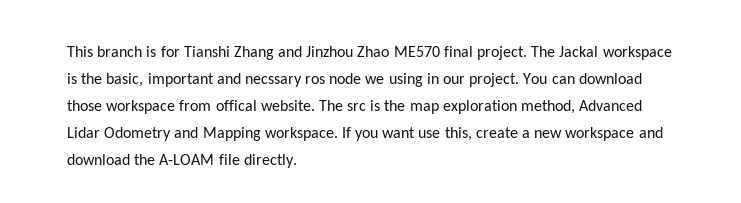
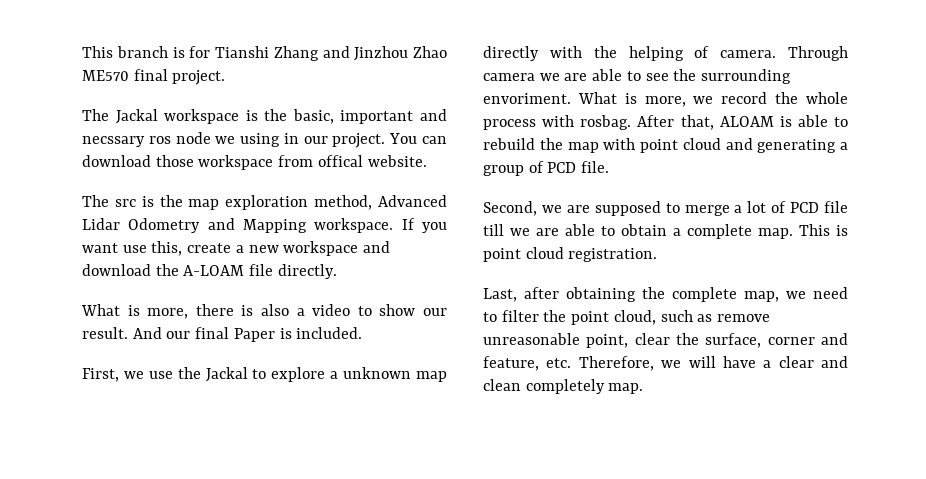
- This branch is for Tianshi Zhang and Jinzhou Zhao ME570 final project. The Jackal workspace is the basic, important and necssary ros node we using in our project.
+ This branch is for Tianshi Zhang and Jinzhou Zhao ME570 final project.
+ The Jackal workspace is the basic, important and necssary ros node we using in our project.
- You can download those workspace from offical website. The src is the map exploration method, Advanced Lidar Odometry and Mapping workspace.
+ You can download those workspace from offical website.
+ The src is the map exploration method, Advanced Lidar Odometry and Mapping workspace.
+ What is more, there is also a video to show our result. And our final Paper is included.
+ First, we use the Jackal to explore a unknown map directly with the helping of camera. Through camera we are able to see the surrounding envoriment. What is more, we record the whole process with rosbag. After that, ALOAM is able to rebuild the map with point cloud and generating a group of PCD file.
+ Second, we are supposed to merge a lot of PCD file till we are able to obtain a complete map. This is point cloud registration.
+ Last, after obtaining the complete map, we need to filter the point cloud, such as remove unreasonable point, clear the surface, corner and feature, etc. Therefore, we will have a clear and clean completely map.

